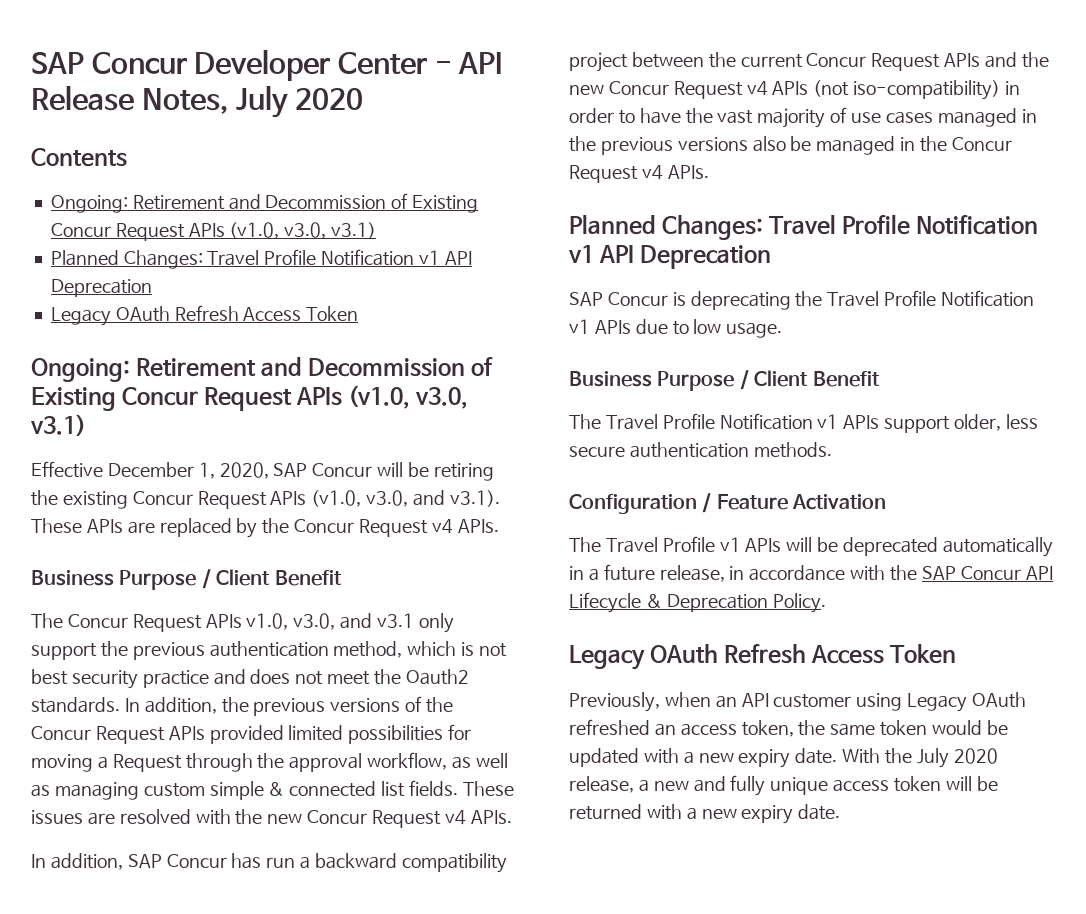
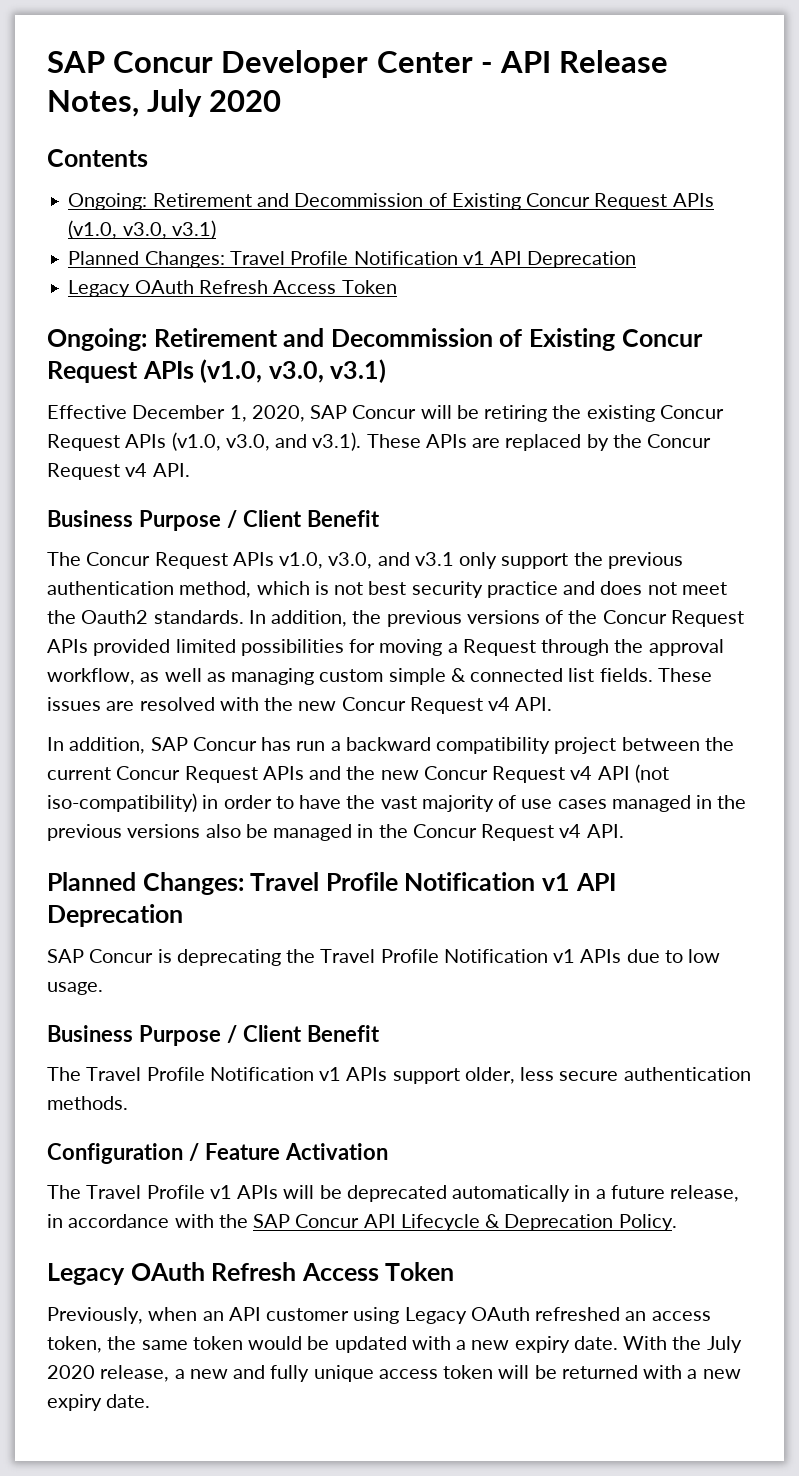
- Effective December 1, 2020, SAP Concur will be retiring the existing Concur Request APIs (v1.0, v3.0, and v3.1). These APIs are replaced by the Concur Request v4 APIs.
+ Effective December 1, 2020, SAP Concur will be retiring the existing Concur Request APIs (v1.0, v3.0, and v3.1). These APIs are replaced by the Concur Request v4 API.
- These issues are resolved with the new Concur Request v4 APIs.
+ These issues are resolved with the new Concur Request v4 API.
- In addition, SAP Concur has run a backward compatibility project between the current Concur Request APIs and the new Concur Request v4 APIs (not iso-compatibility) in order to have the vast majority of use cases managed in the previous versions also be managed in the Concur Request v4 APIs.
+ In addition, SAP Concur has run a backward compatibility project between the current Concur Request APIs and the new Concur Request v4 API (not iso-compatibility) in order to have the vast majority of use cases managed in the previous versions also be managed in the Concur Request v4 API.

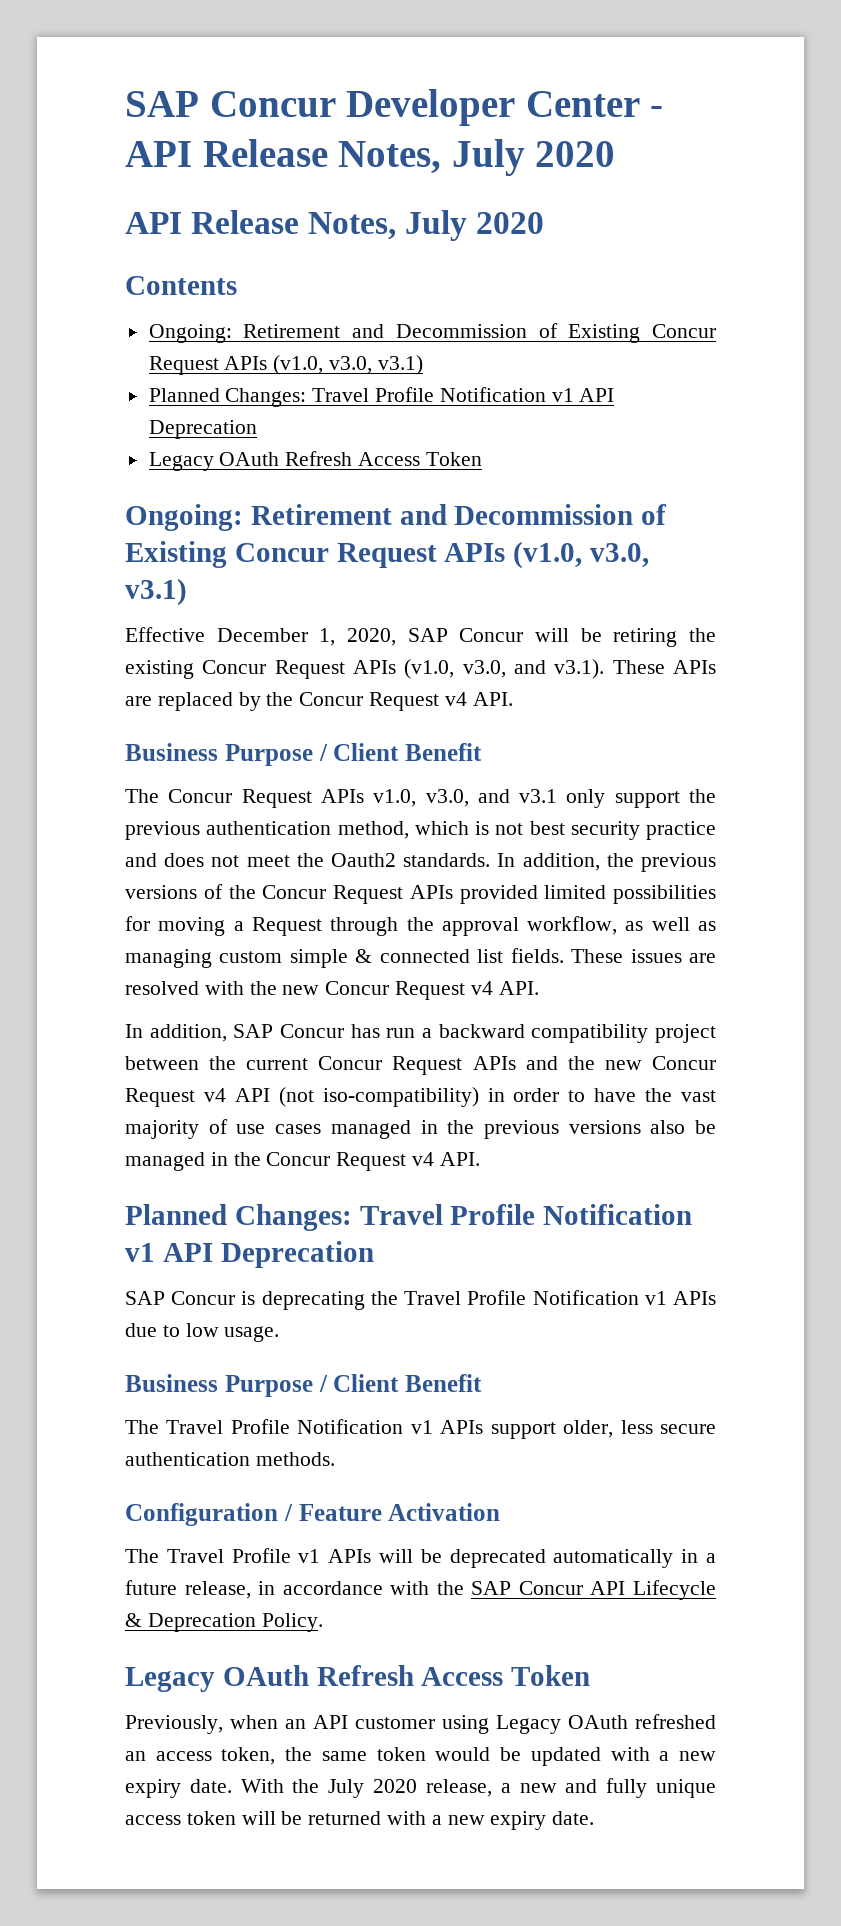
  SAP Concur Developer Center - API Release Notes, July 2020
+ API Release Notes, July 2020

